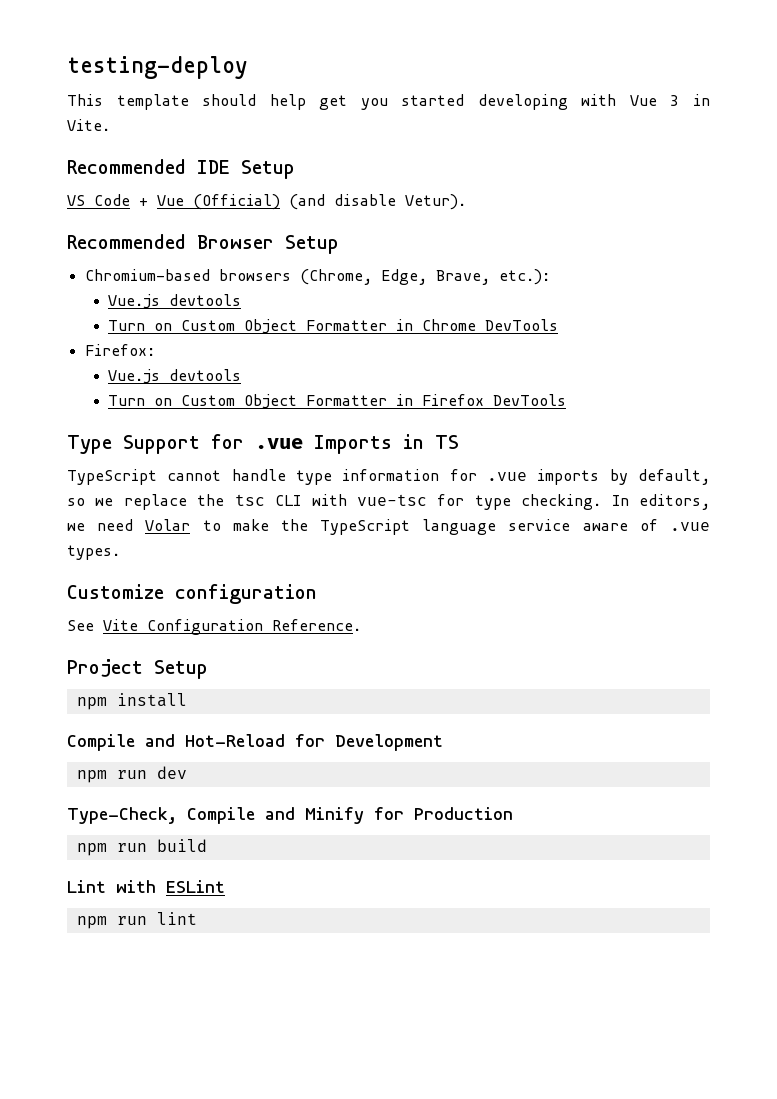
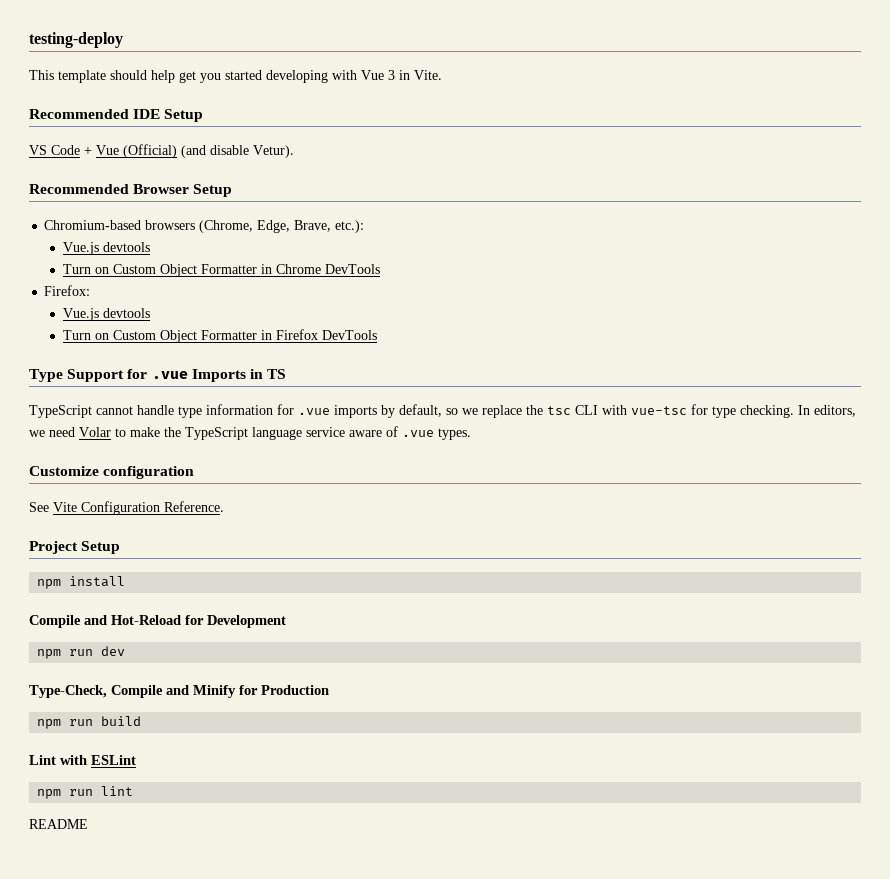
+ README

